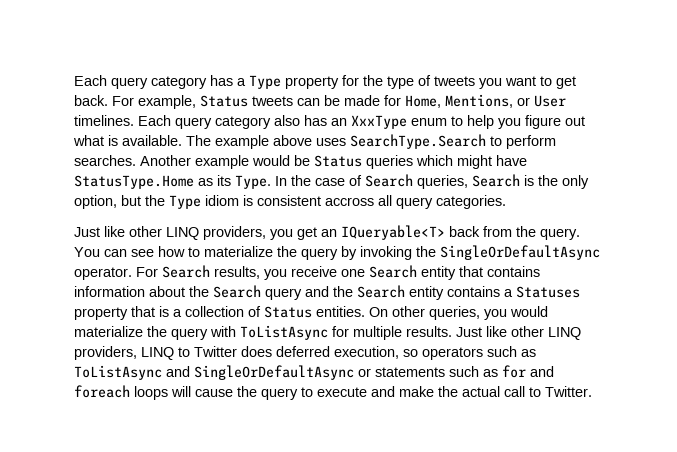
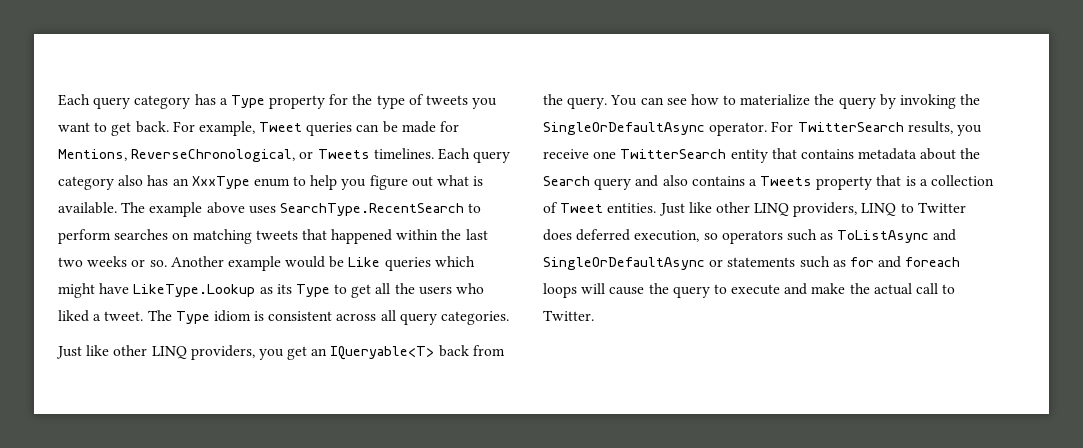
- For example, Status tweets can be made for Home, Mentions, or User timelines.
+ For example, Tweet queries can be made for Mentions, ReverseChronological, or Tweets timelines.
- The example above uses SearchType.Search to perform searches.
+ The example above uses SearchType.RecentSearch to perform searches on matching tweets that happened within the last two weeks or so.
- Another example would be Status queries which might have StatusType.Home as its Type. In the case of Search queries, Search is the only option, but the Type idiom is consistent accross all query categories.
+ Another example would be Like queries which might have LikeType.Lookup as its Type to get all the users who liked a tweet. The Type idiom is consistent across all query categories.
- For Search results, you receive one Search entity that contains information about the Search query and the Search entity contains a Statuses property that is a collection of Status entities. On other queries, you would materialize the query with ToListAsync for multiple results.
+ For TwitterSearch results, you receive one TwitterSearch entity that contains metadata about the Search query and also contains a Tweets property that is a collection of Tweet entities.

